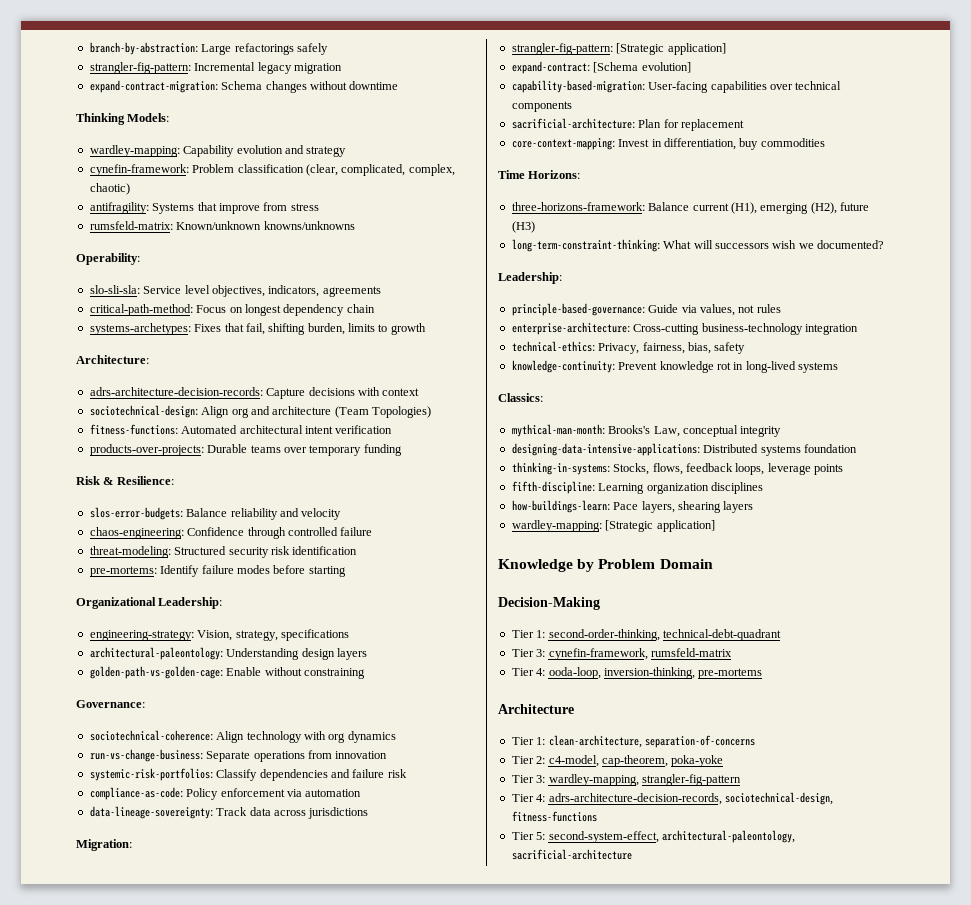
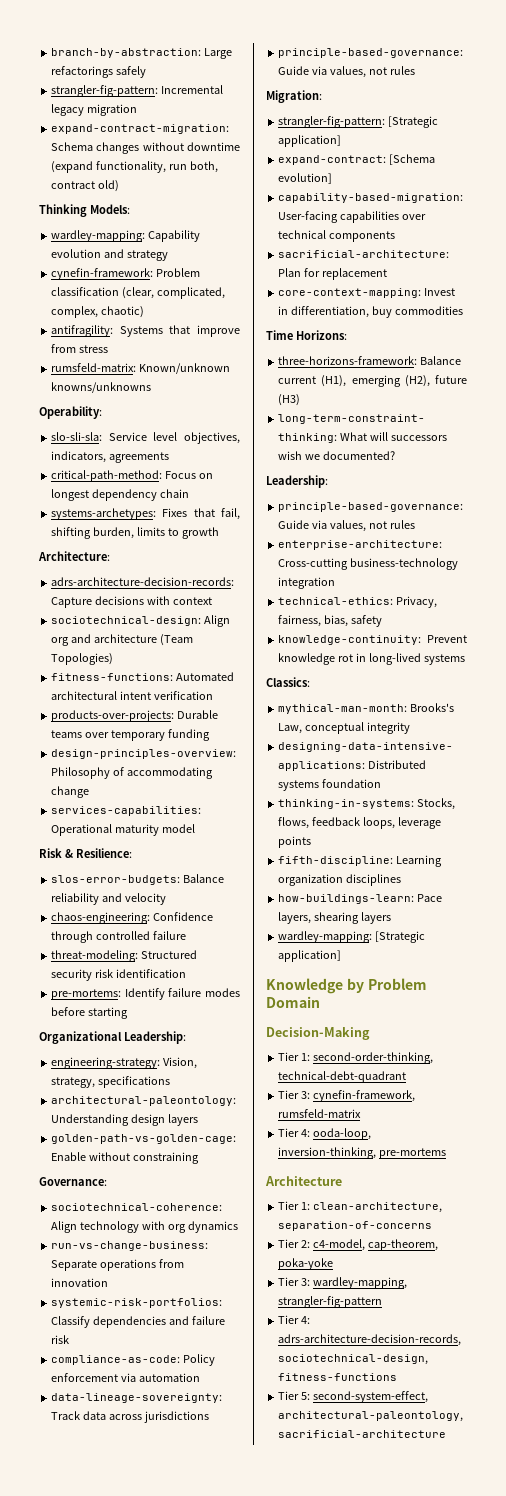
- expand-contract-migration: Schema changes without downtime
+ expand-contract-migration: Schema changes without downtime (expand functionality, run both, contract old)
+ design-principles-overview: Philosophy of accommodating change
+ services-capabilities: Operational maturity model
  data-lineage-sovereignty: Track data across jurisdictions
+ principle-based-governance: Guide via values, not rules

